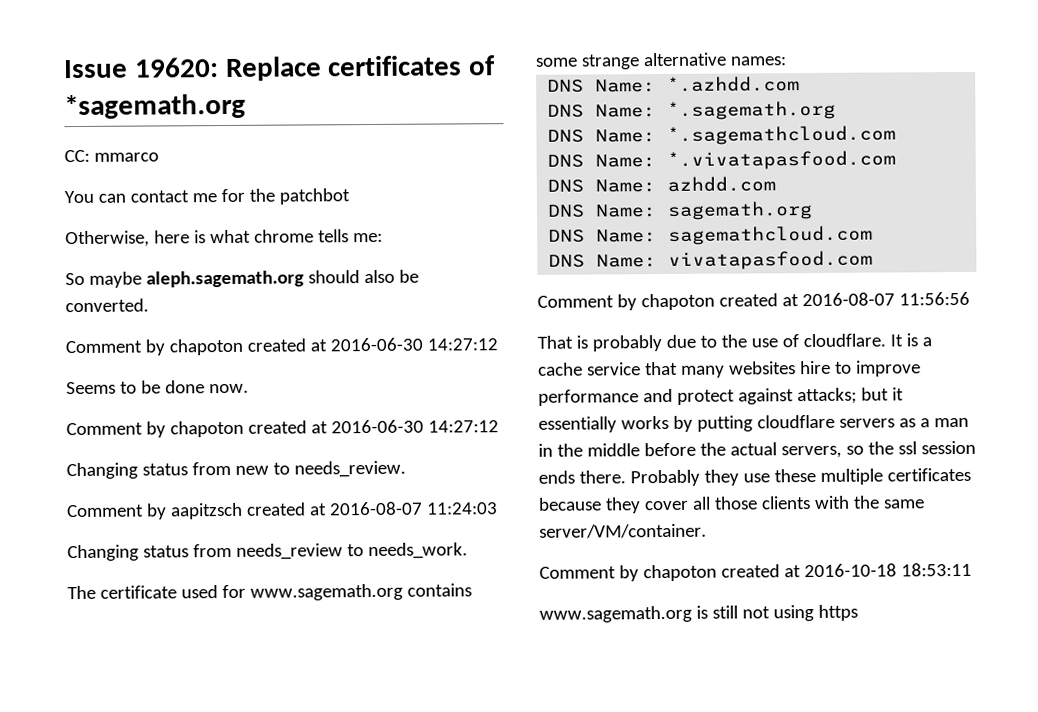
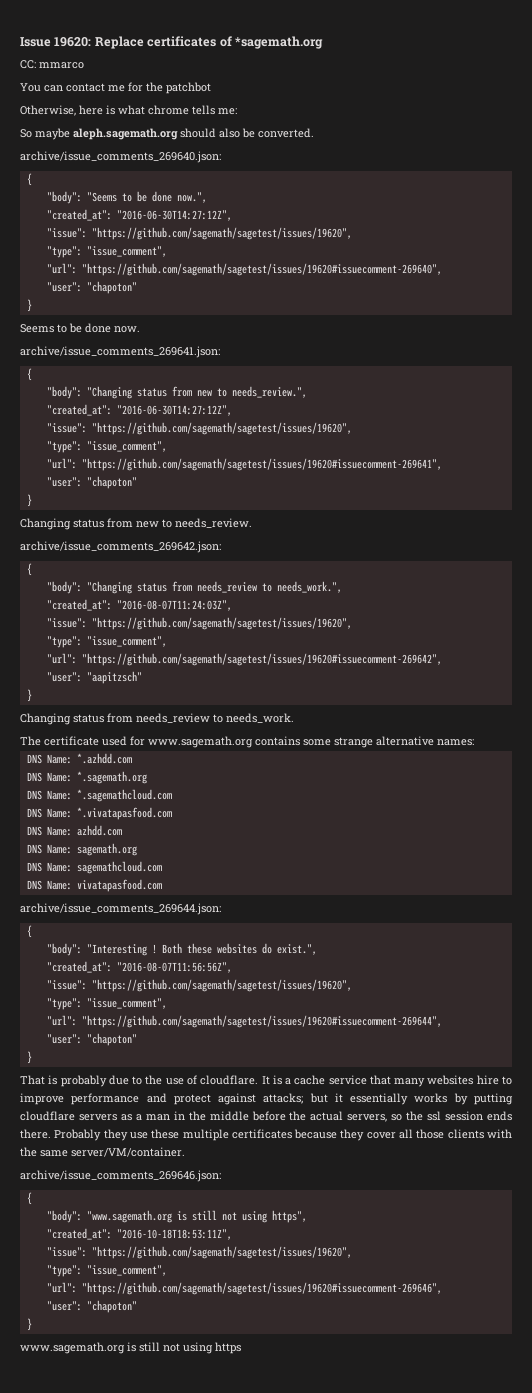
  So maybe aleph.sagemath.org should also be converted.
- Comment by chapoton created at 2016-06-30 14:27:12
+ archive/issue_comments_269640.json:
+ {
+ "body": "Seems to be done now.",
+ "created_at": "2016-06-30T14:27:12Z",
+ "issue": "https://github.com/sagemath/sagetest/issues/19620",
+ "type": "issue_comment",
+ "url": "https://github.com/sagemath/sagetest/issues/19620#issuecomment-269640",
+ "user": "chapoton"
+ }
  Seems to be done now.
- Comment by chapoton created at 2016-06-30 14:27:12
+ archive/issue_comments_269641.json:
+ {
+ "body": "Changing status from new to needs_review.",
+ "created_at": "2016-06-30T14:27:12Z",
+ "issue": "https://github.com/sagemath/sagetest/issues/19620",
+ "type": "issue_comment",
+ "url": "https://github.com/sagemath/sagetest/issues/19620#issuecomment-269641",
+ "user": "chapoton"
+ }
- Comment by aapitzsch created at 2016-08-07 11:24:03
+ archive/issue_comments_269642.json:
+ {
+ "body": "Changing status from needs_review to needs_work.",
+ "created_at": "2016-08-07T11:24:03Z",
+ "issue": "https://github.com/sagemath/sagetest/issues/19620",
+ "type": "issue_comment",
+ "url": "https://github.com/sagemath/sagetest/issues/19620#issuecomment-269642",
+ "user": "aapitzsch"
+ }
- Comment by chapoton created at 2016-08-07 11:56:56
+ archive/issue_comments_269644.json:
+ {
+ "body": "Interesting ! Both these websites do exist.",
+ "created_at": "2016-08-07T11:56:56Z",
+ "issue": "https://github.com/sagemath/sagetest/issues/19620",
+ "type": "issue_comment",
+ "url": "https://github.com/sagemath/sagetest/issues/19620#issuecomment-269644",
+ "user": "chapoton"
+ }
- Comment by chapoton created at 2016-10-18 18:53:11
+ archive/issue_comments_269646.json:
+ {
+ "body": "www.sagemath.org is still not using https",
+ "created_at": "2016-10-18T18:53:11Z",
+ "issue": "https://github.com/sagemath/sagetest/issues/19620",
+ "type": "issue_comment",
+ "url": "https://github.com/sagemath/sagetest/issues/19620#issuecomment-269646",
+ "user": "chapoton"
+ }

